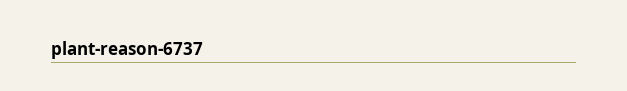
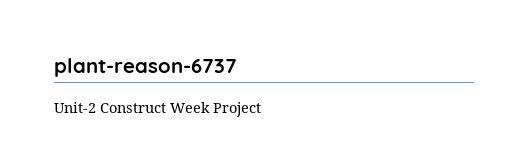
+ Unit-2 Construct Week Project

